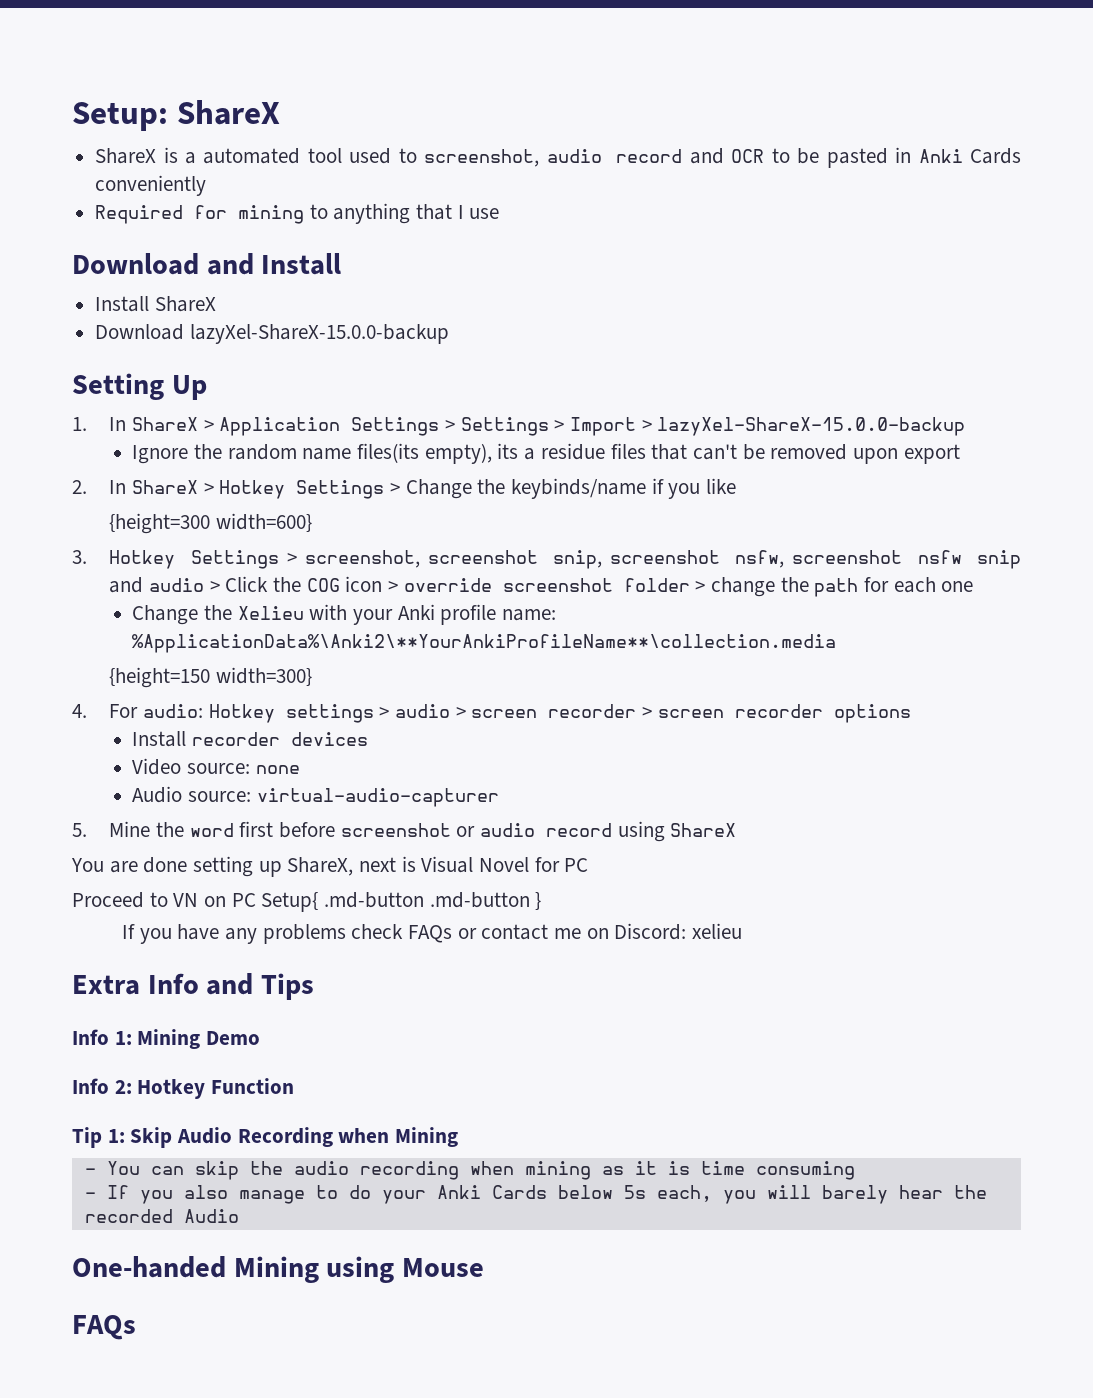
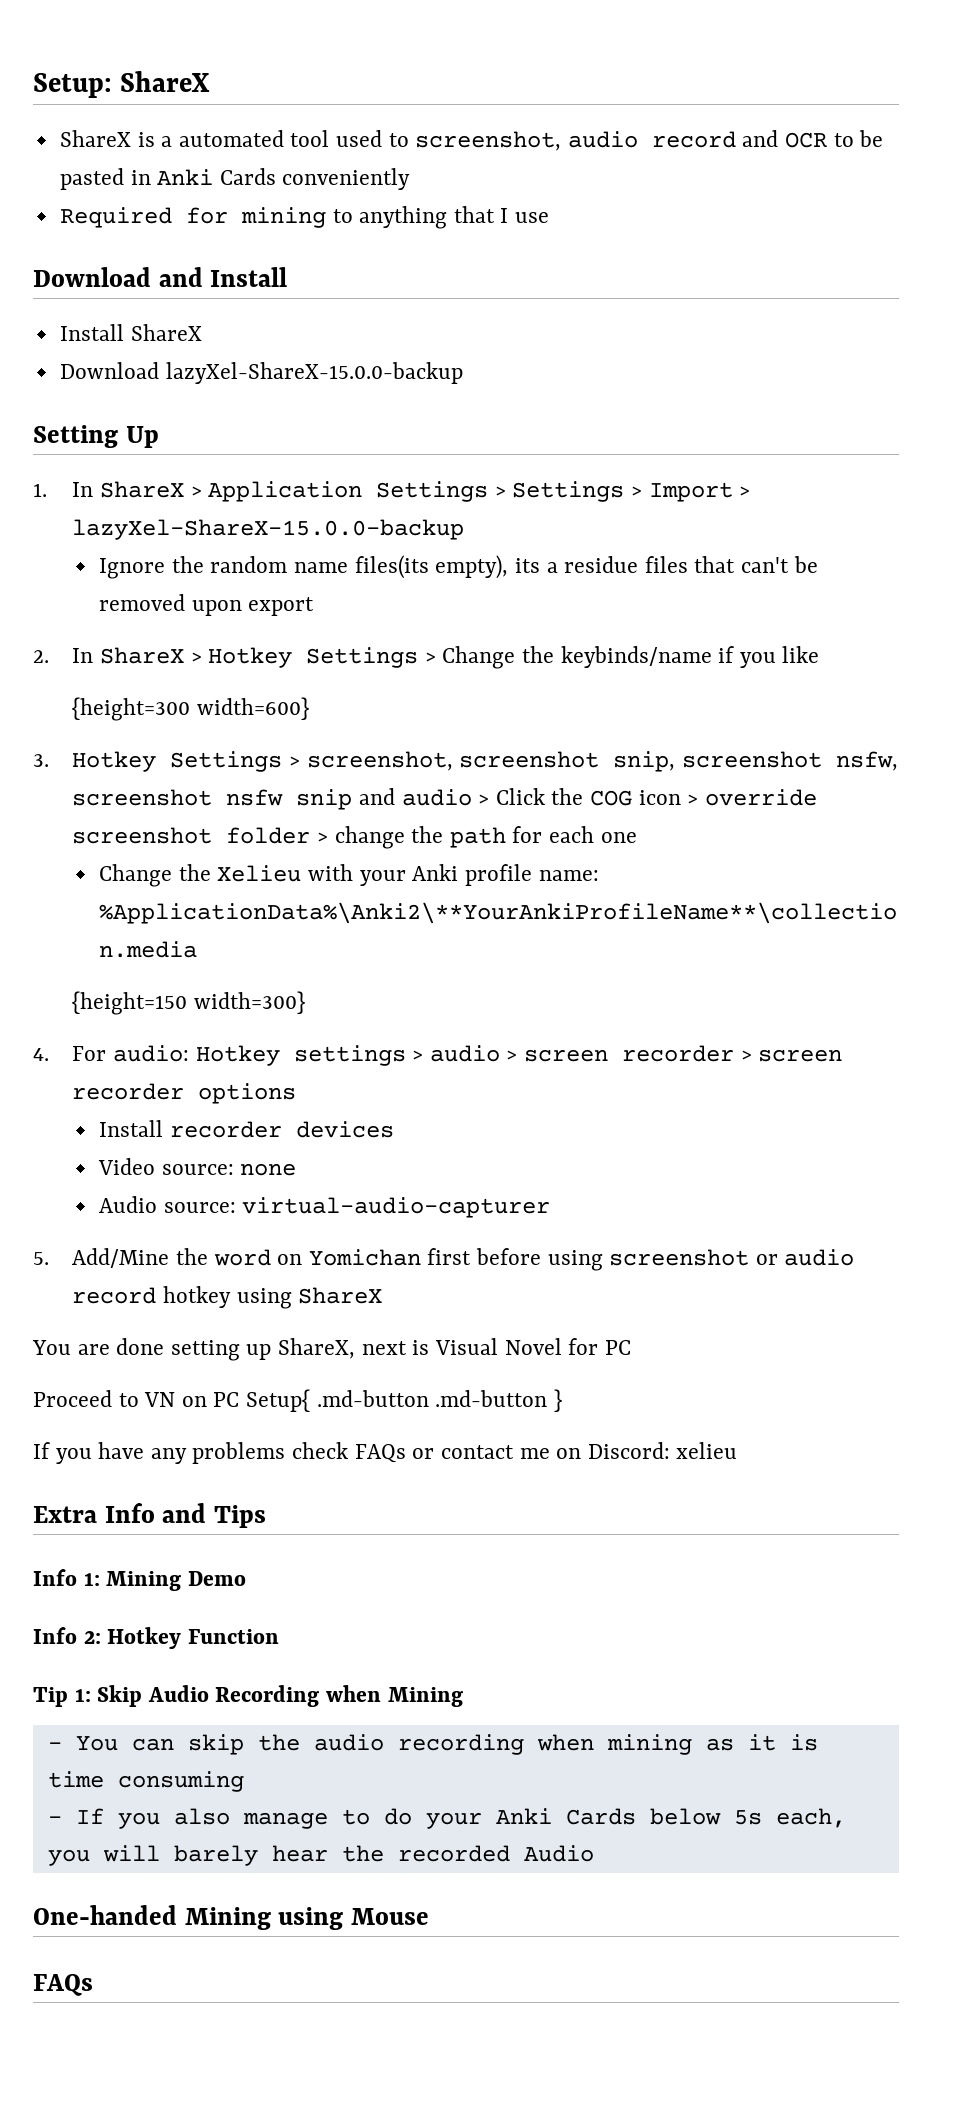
- 5. Mine the word first before screenshot or audio record using ShareX
+ 5. Add/Mine the word on Yomichan first before using screenshot or audio record hotkey using ShareX

